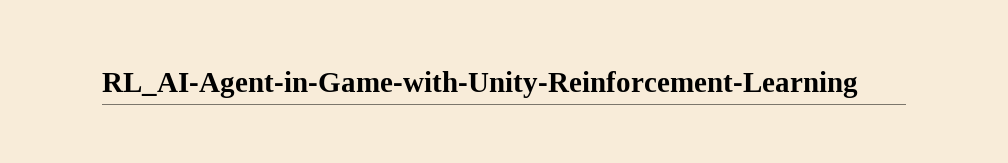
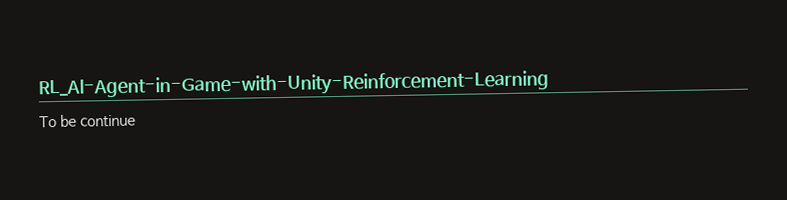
+ To be continue

